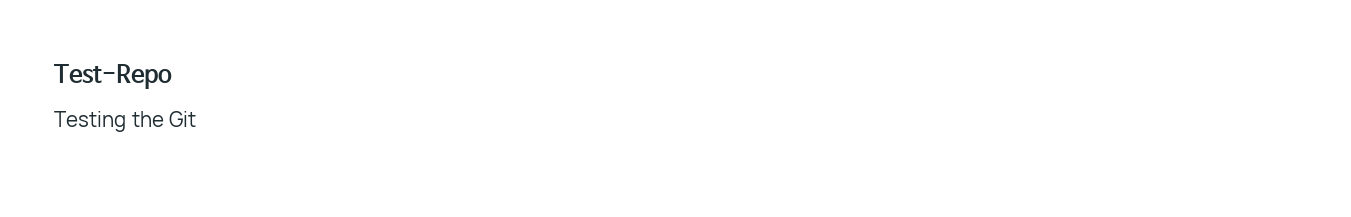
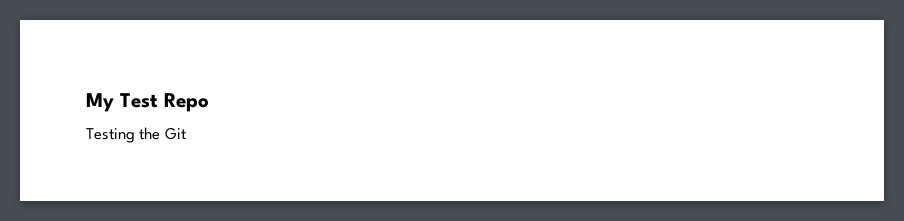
- Test-Repo
+ My Test Repo

